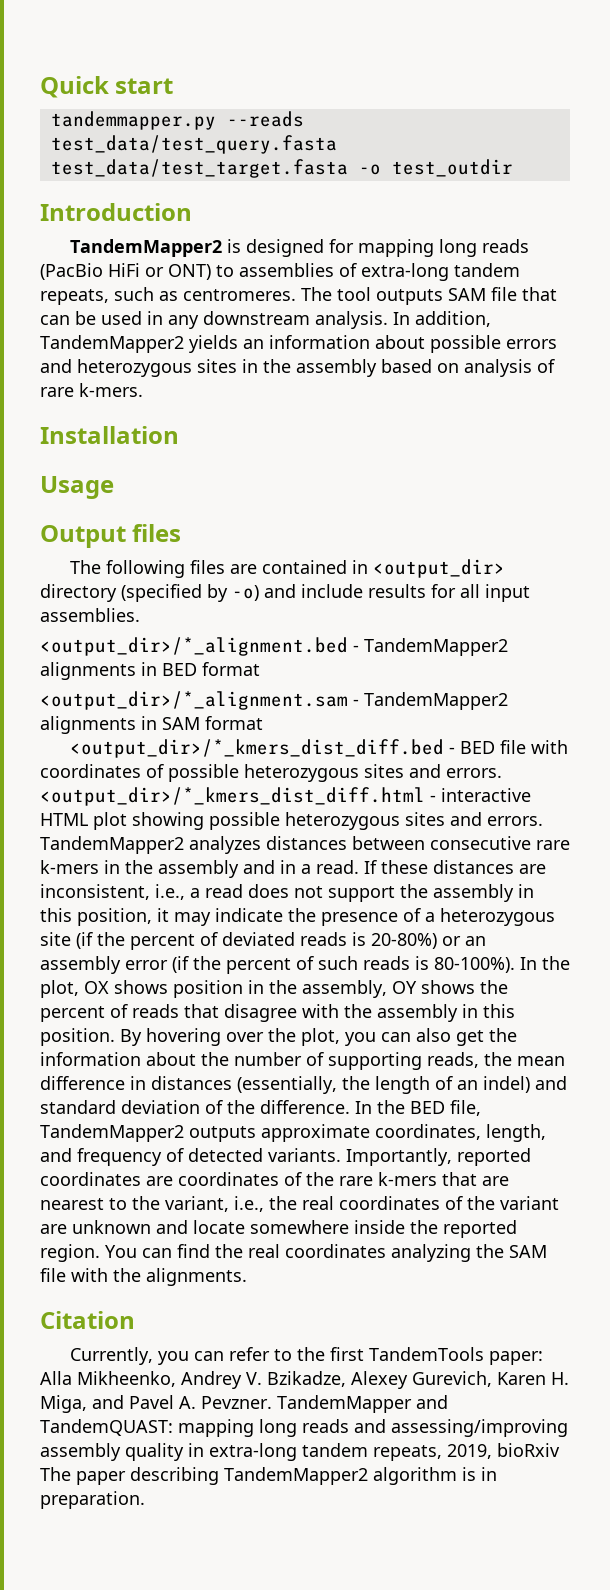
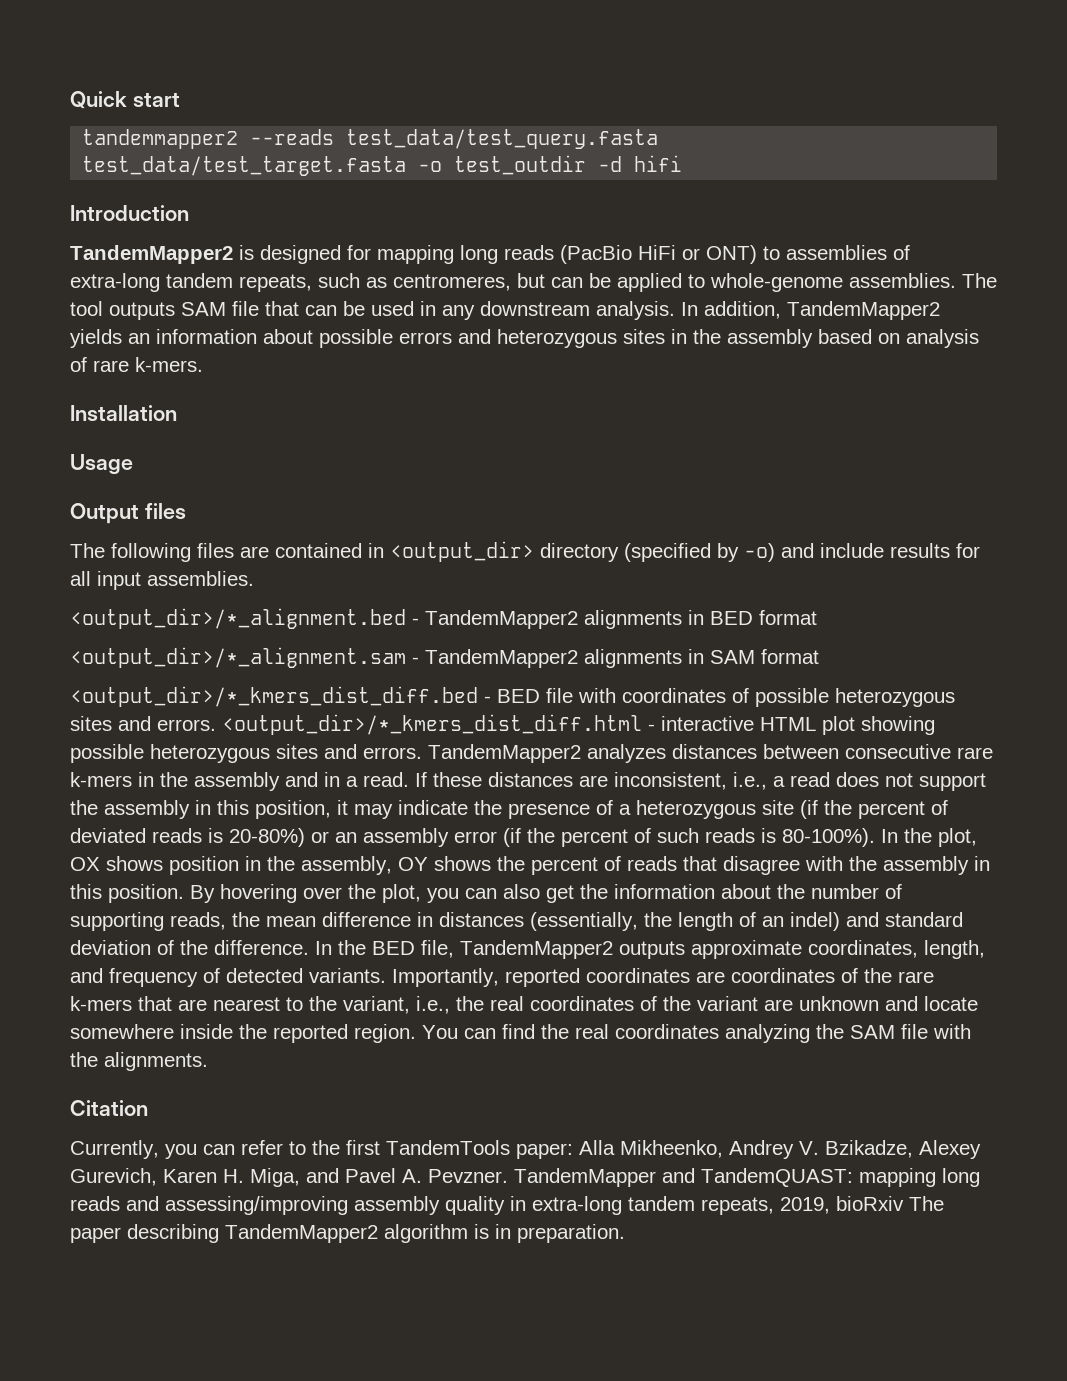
- tandemmapper.py --reads test_data/test_query.fasta test_data/test_target.fasta -o test_outdir
+ tandemmapper2 --reads test_data/test_query.fasta test_data/test_target.fasta -o test_outdir -d hifi
- TandemMapper2 is designed for mapping long reads (PacBio HiFi or ONT) to assemblies of extra-long tandem repeats, such as centromeres.
+ TandemMapper2 is designed for mapping long reads (PacBio HiFi or ONT) to assemblies of extra-long tandem repeats, such as centromeres, but can be applied to whole-genome assemblies.

